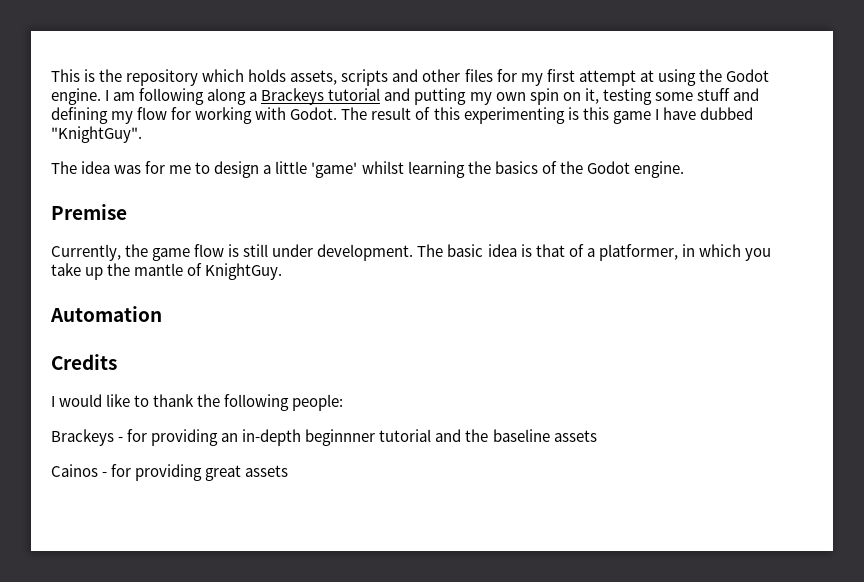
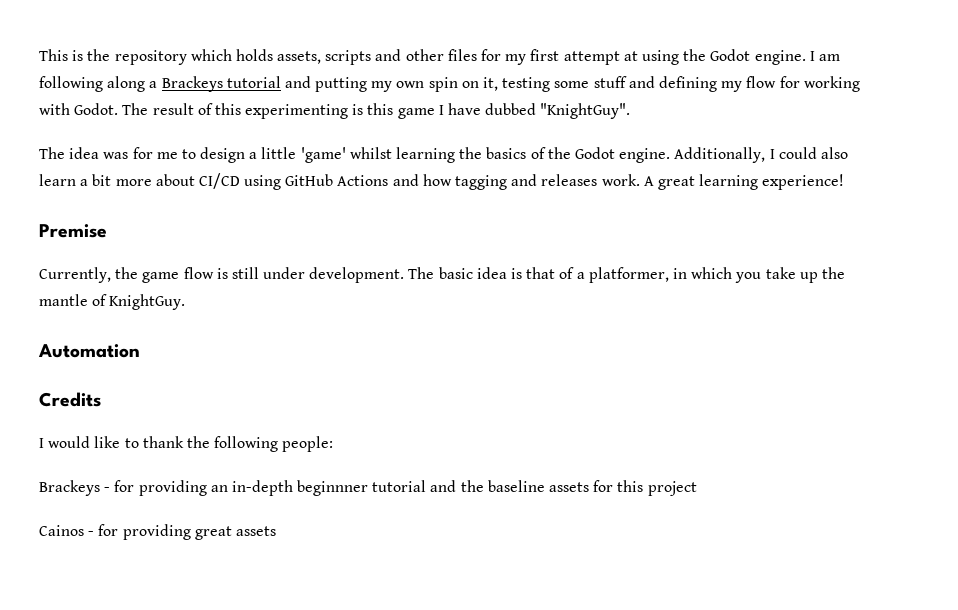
+ Additionally, I could also learn a bit more about CI/CD using GitHub Actions and how tagging and releases work. A great learning experience!
- Brackeys - for providing an in-depth beginnner tutorial and the baseline assets
+ Brackeys - for providing an in-depth beginnner tutorial and the baseline assets for this project

